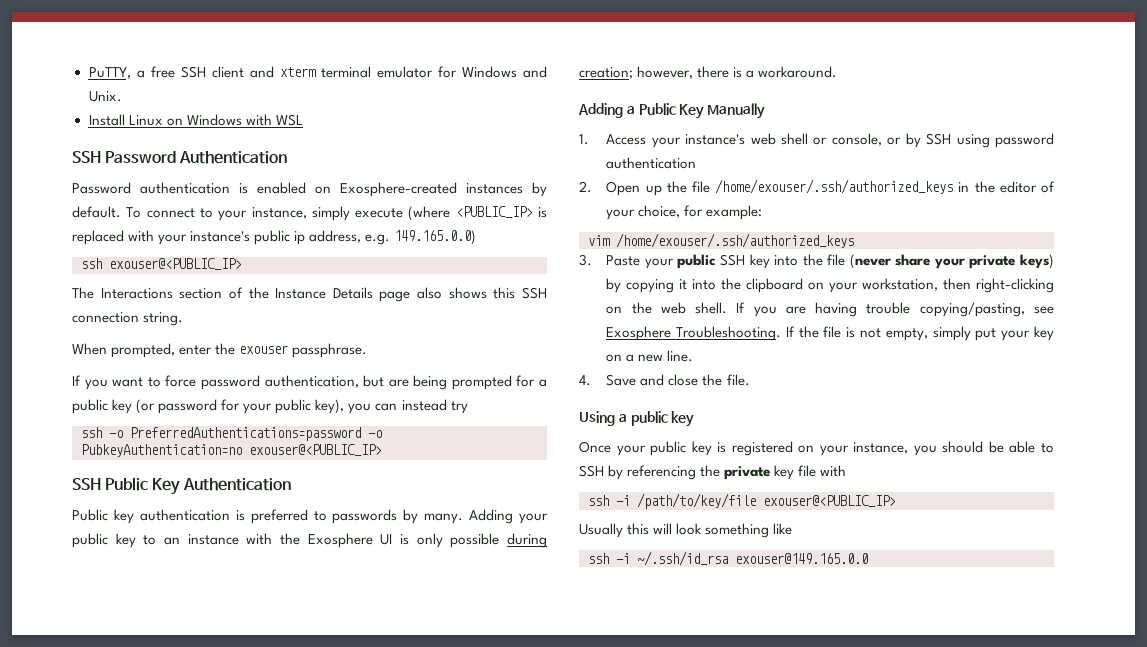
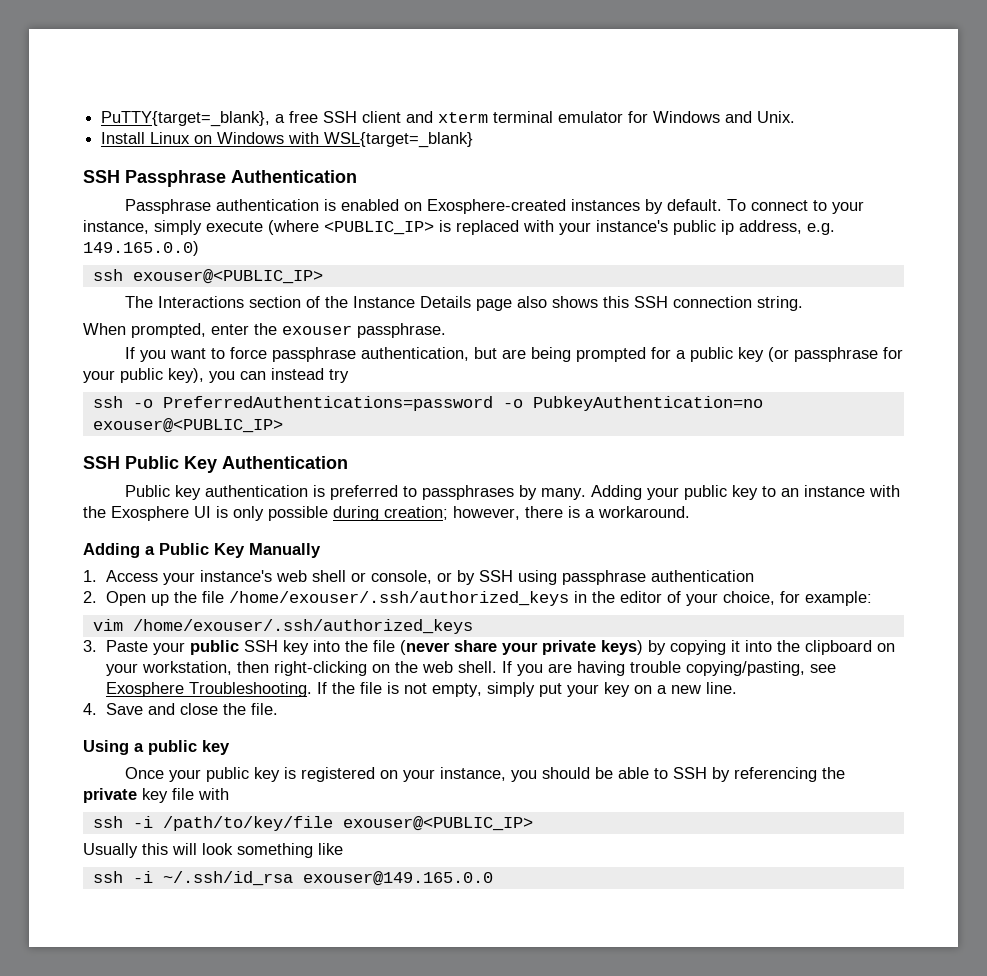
- PuTTY, a free SSH client and xterm terminal emulator for Windows and Unix.
+ PuTTY{target=_blank}, a free SSH client and xterm terminal emulator for Windows and Unix.
- Install Linux on Windows with WSL
- SSH Password Authentication
- Password authentication is enabled on Exosphere-created instances by default.
+ Install Linux on Windows with WSL{target=_blank}
+ SSH Passphrase Authentication
+ Passphrase authentication is enabled on Exosphere-created instances by default.
- If you want to force password authentication, but are being prompted for a public key (or password for your public key), you can instead try
+ If you want to force passphrase authentication, but are being prompted for a public key (or passphrase for your public key), you can instead try
- Public key authentication is preferred to passwords by many.
+ Public key authentication is preferred to passphrases by many.
- 1. Access your instance's web shell or console, or by SSH using password authentication
+ 1. Access your instance's web shell or console, or by SSH using passphrase authentication

